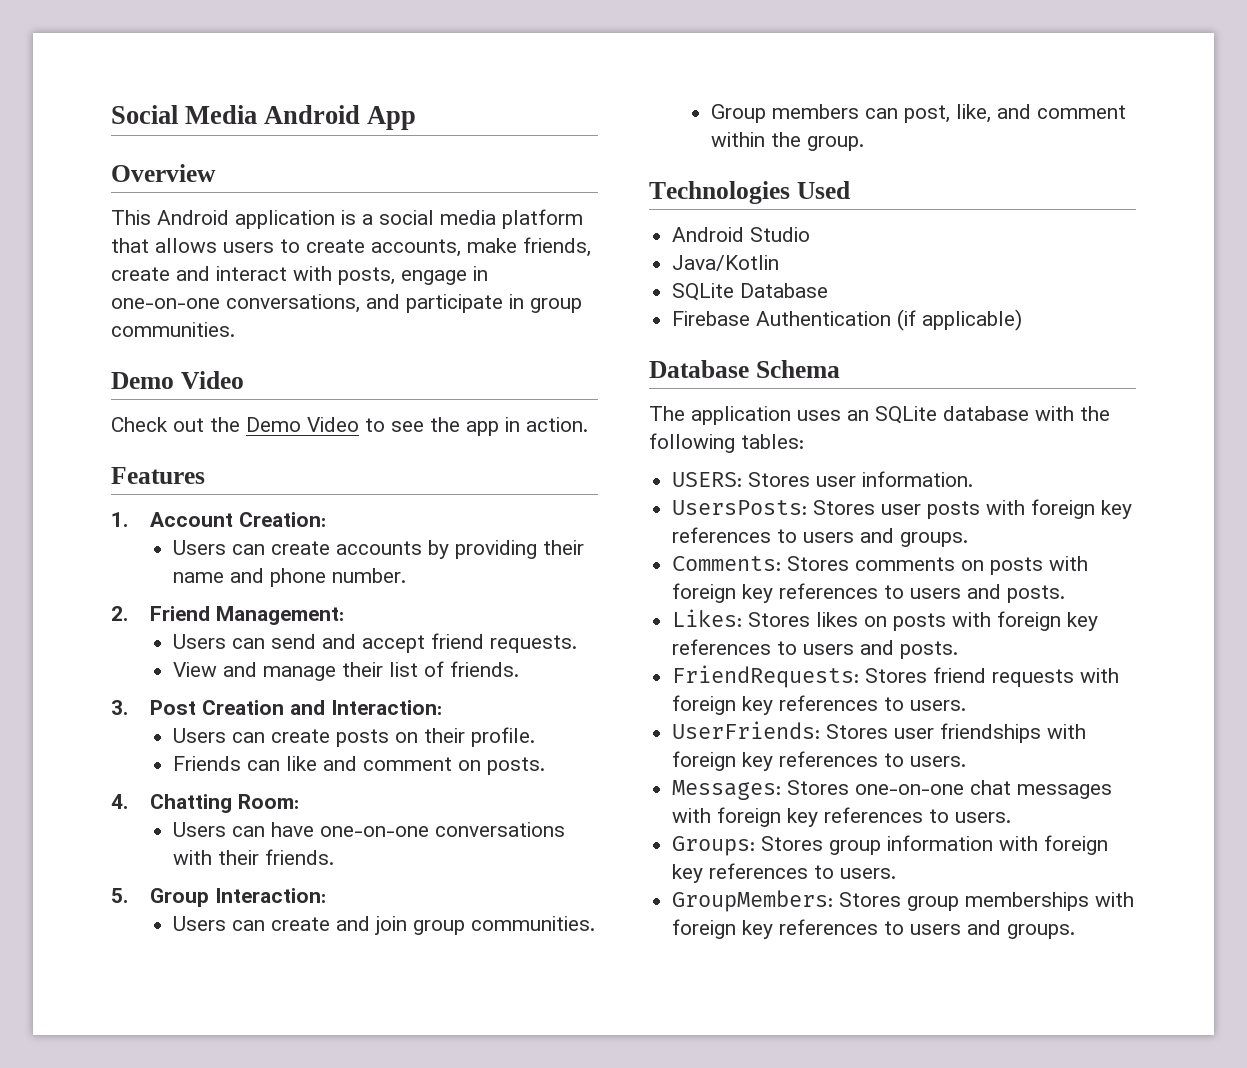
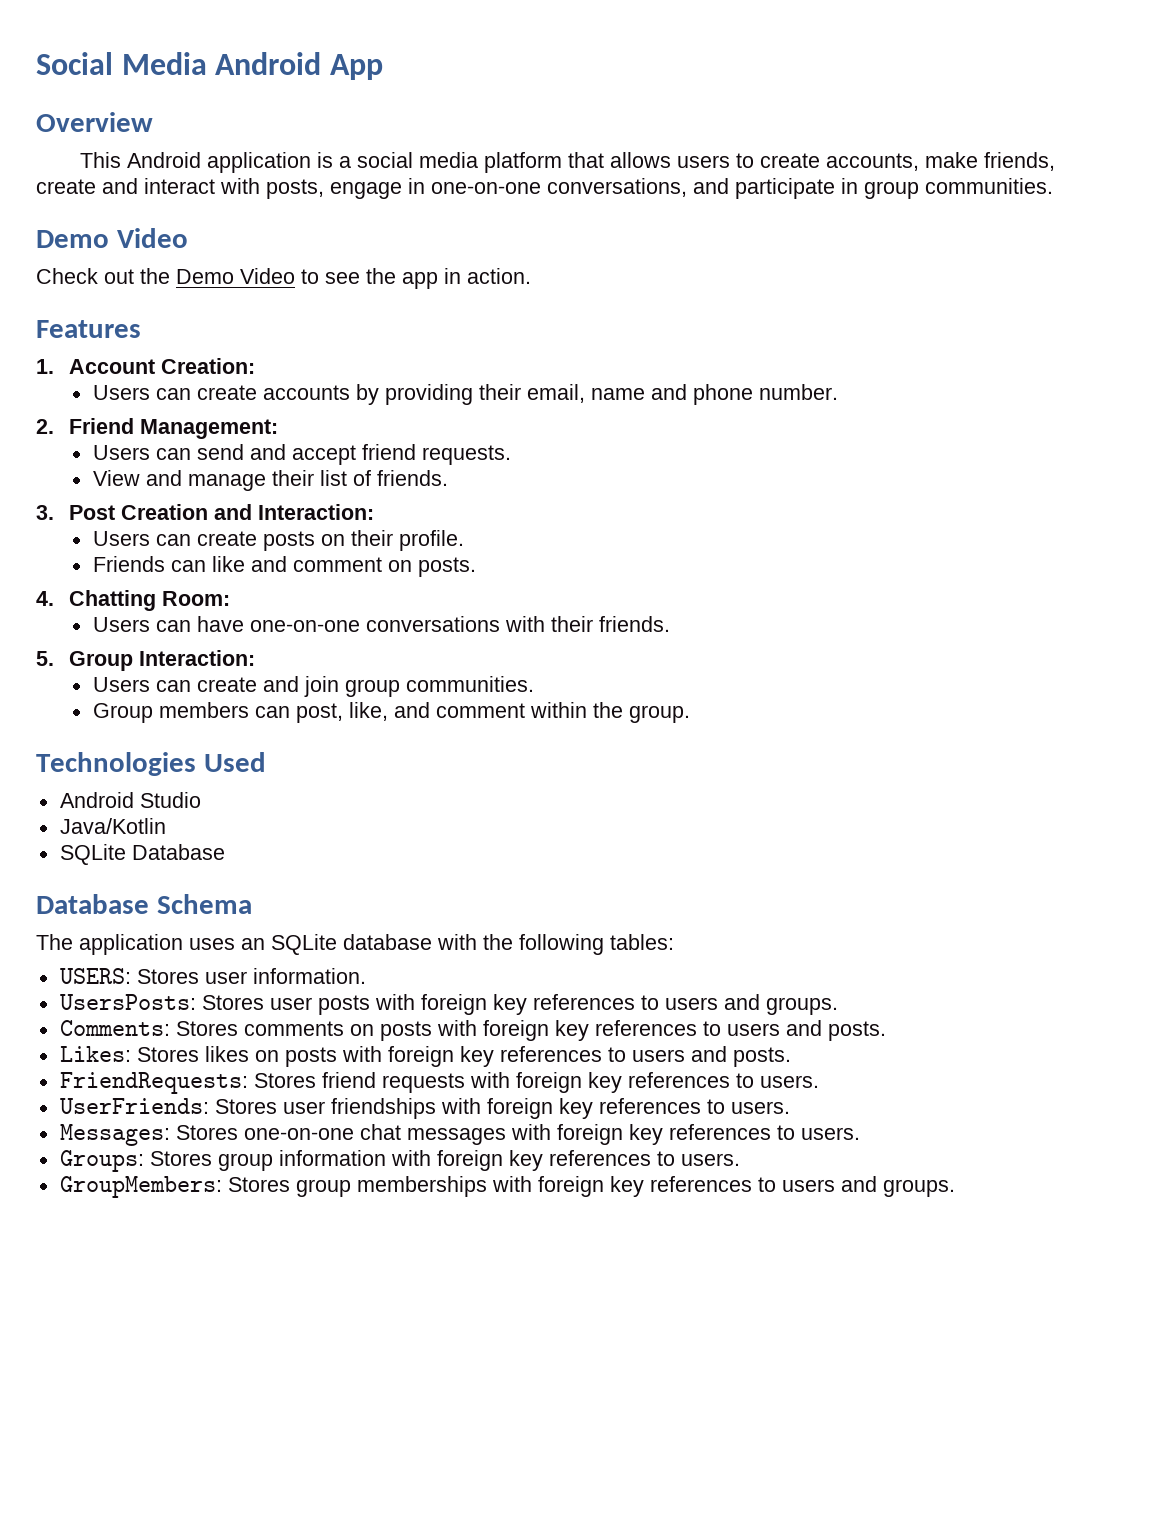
- Users can create accounts by providing their name and phone number.
+ Users can create accounts by providing their email, name and phone number.
- Firebase Authentication (if applicable)

